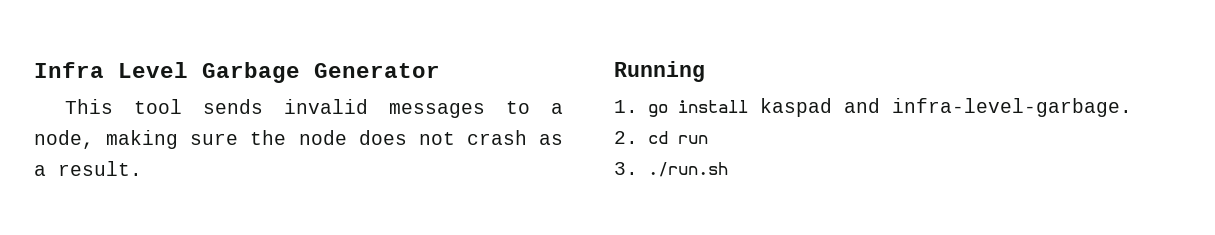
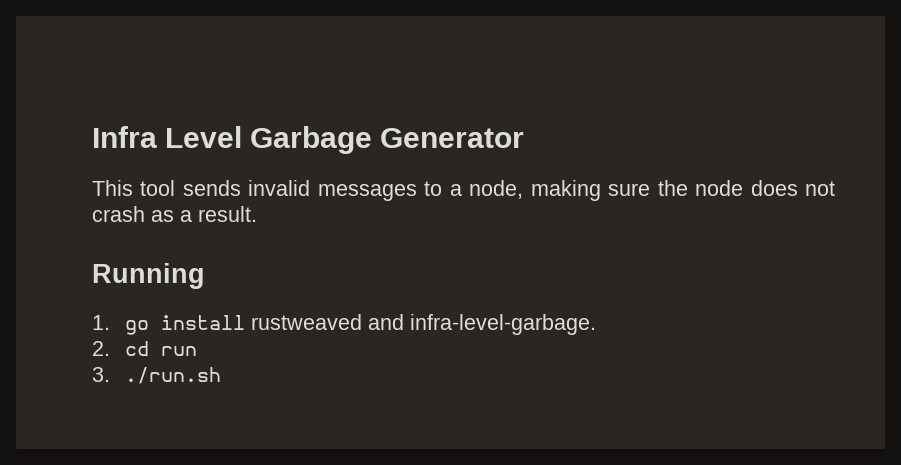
- 1. go install kaspad and infra-level-garbage.
+ 1. go install rustweaved and infra-level-garbage.

